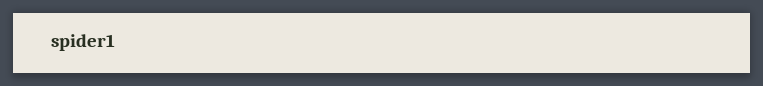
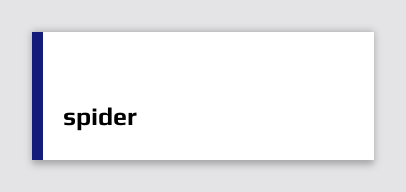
- spider1
+ spider

